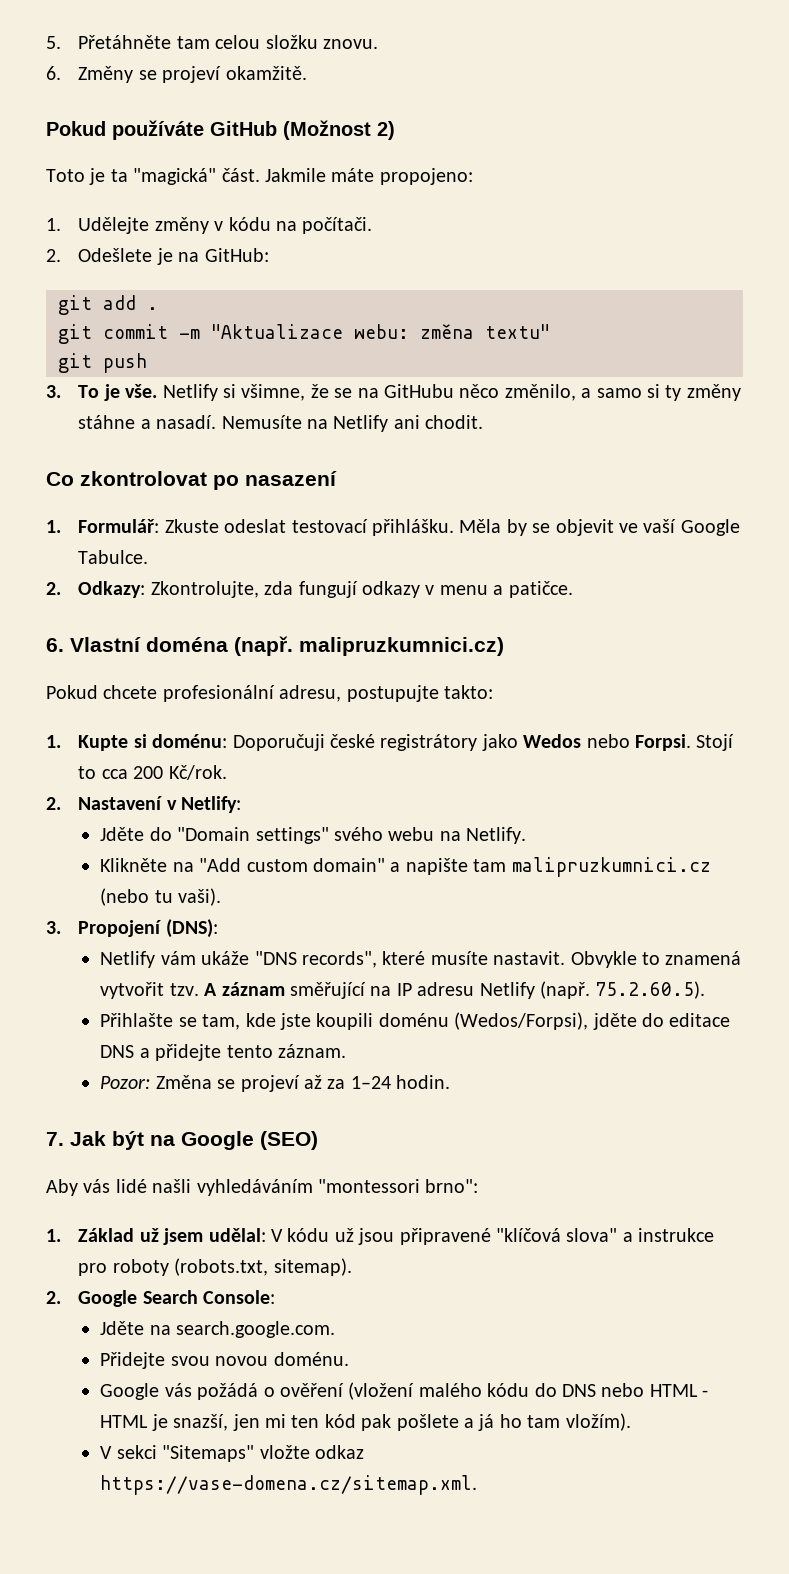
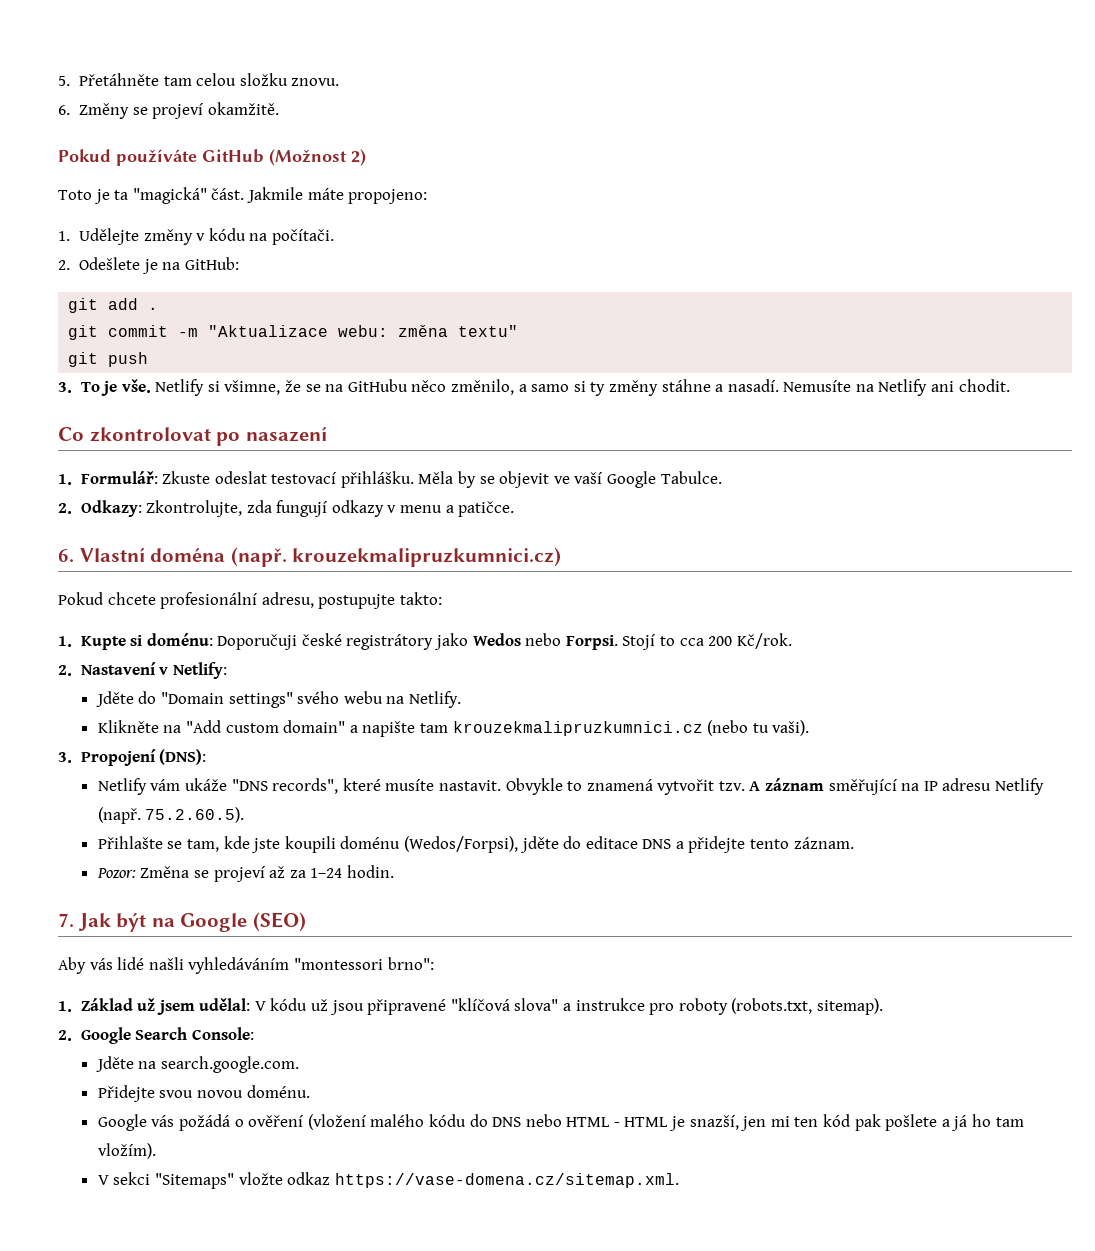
- 6. Vlastní doména (např. malipruzkumnici.cz)
+ 6. Vlastní doména (např. krouzekmalipruzkumnici.cz)
- Klikněte na "Add custom domain" a napište tam malipruzkumnici.cz (nebo tu vaši).
+ Klikněte na "Add custom domain" a napište tam krouzekmalipruzkumnici.cz (nebo tu vaši).

